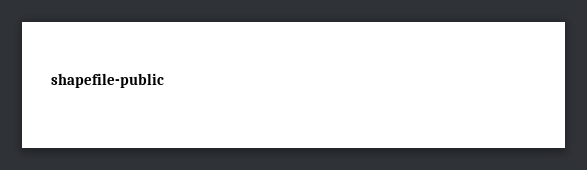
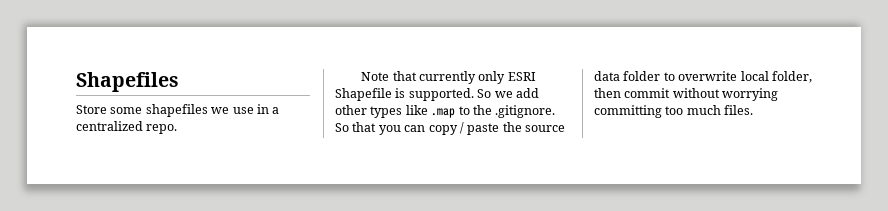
- shapefile-public
+ Shapefiles
+ Store some shapefiles we use in a centralized repo.
+ Note that currently only ESRI Shapefile is supported. So we add other types like .map to the .gitignore. So that you can copy / paste the source data folder to overwrite local folder, then commit without worrying committing too much files.

